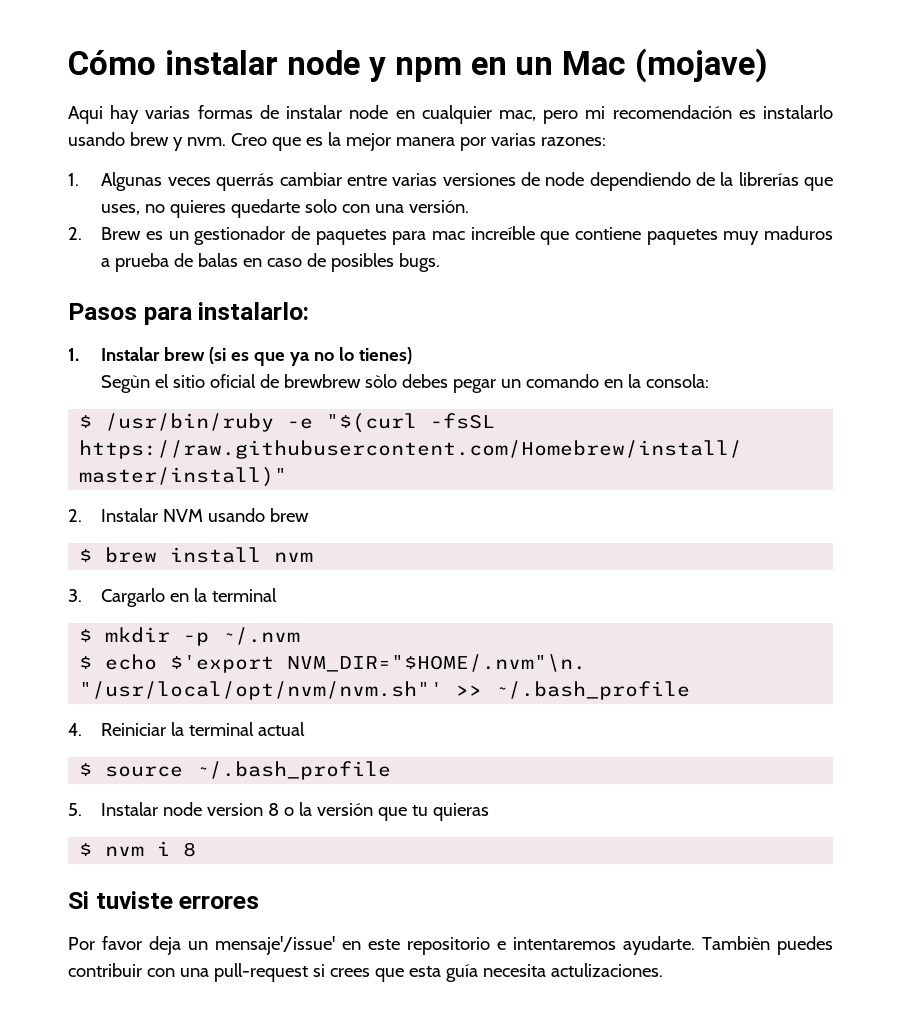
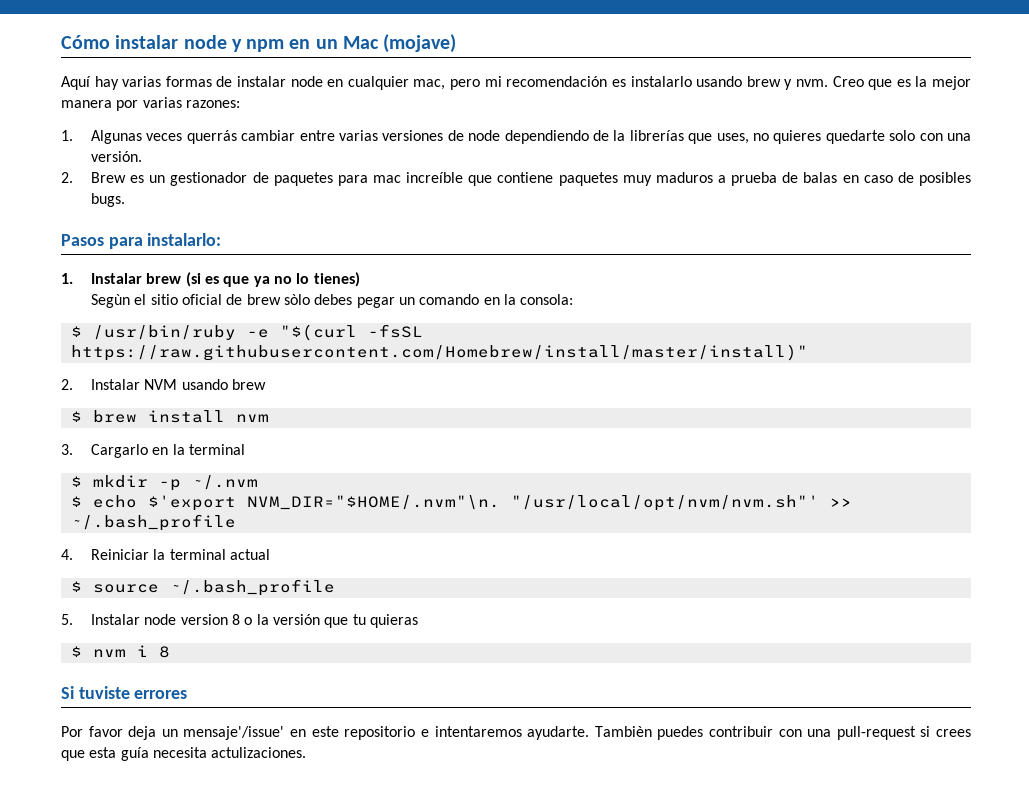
- Aqui hay varias formas de instalar node en cualquier mac, pero mi recomendación es instalarlo usando brew y nvm.
+ Aquí hay varias formas de instalar node en cualquier mac, pero mi recomendación es instalarlo usando brew y nvm.
- Segùn el sitio oficial de brewbrew sòlo debes pegar un comando en la consola:
+ Segùn el sitio oficial de brew sòlo debes pegar un comando en la consola:

